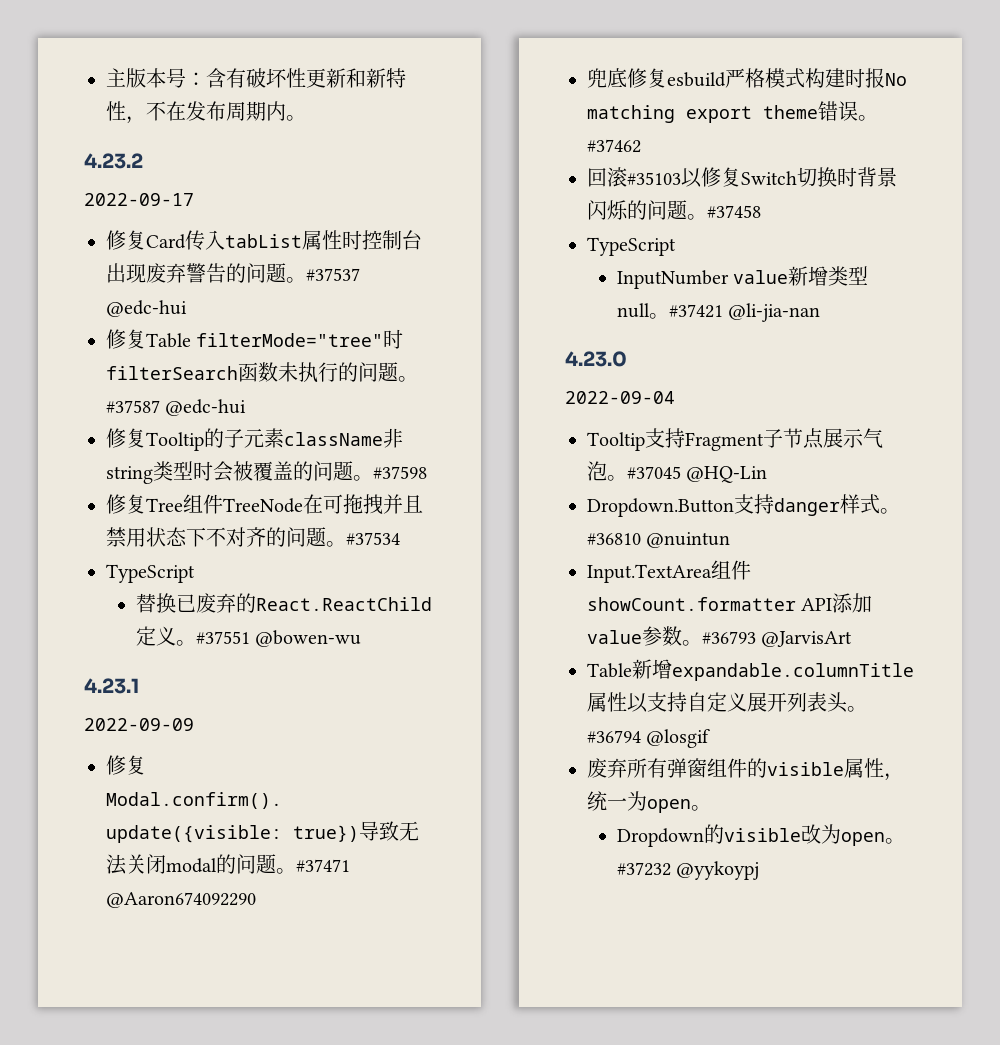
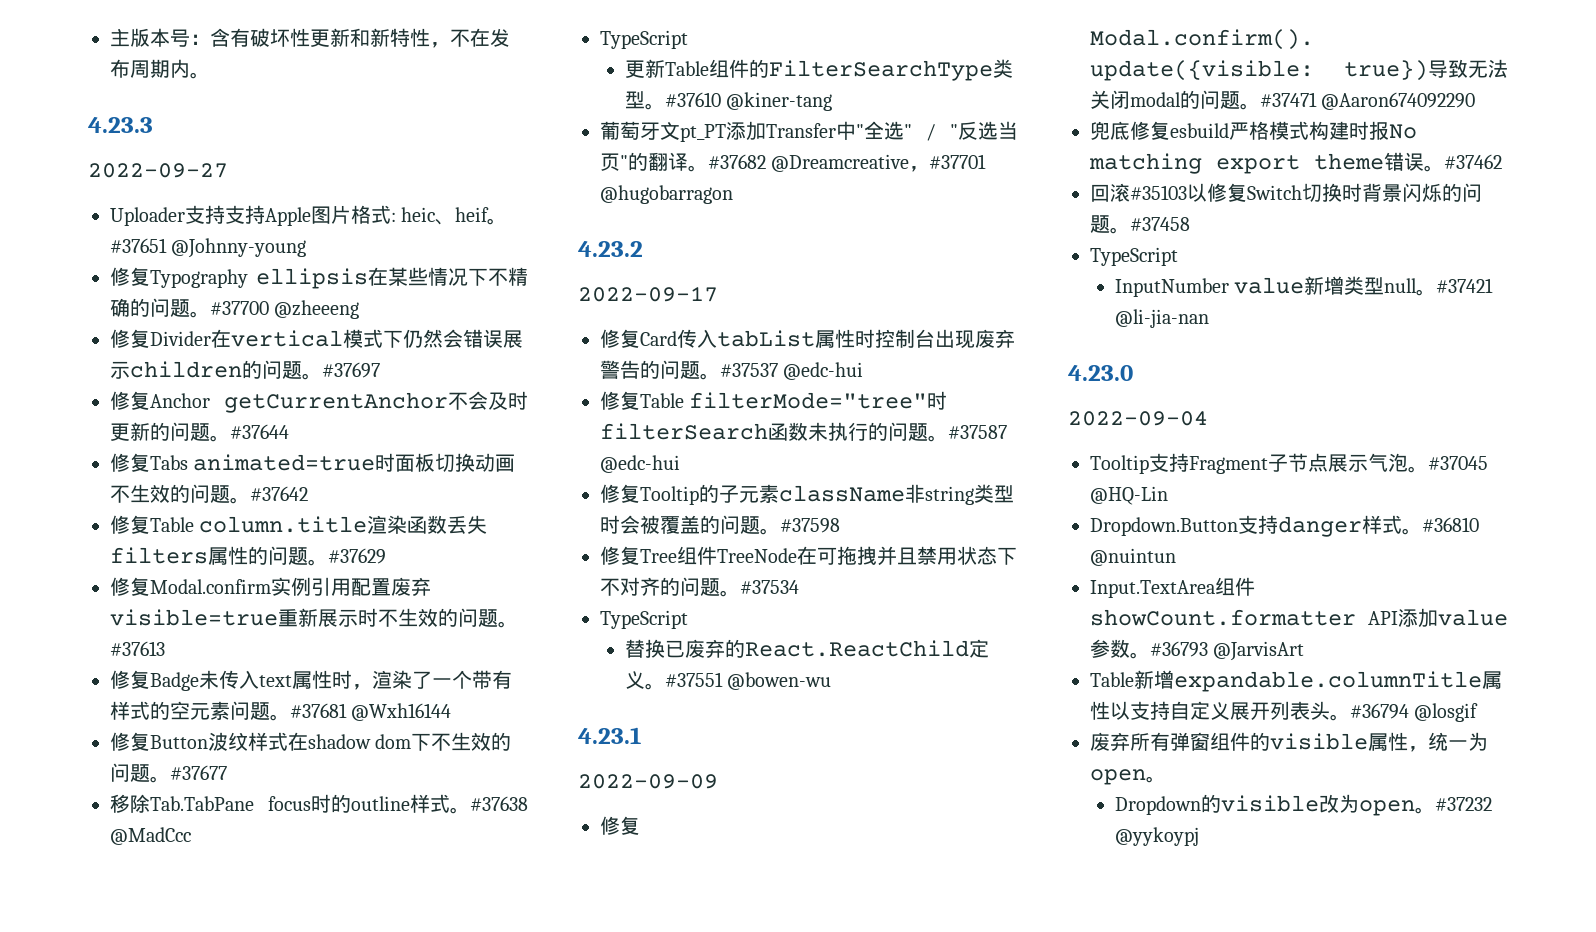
+ 4.23.3
+ 2022-09-27
+ Uploader支持支持Apple图片格式: heic、heif。#37651 @Johnny-young
+ 修复Typography ellipsis在某些情况下不精确的问题。#37700 @zheeeng
+ 修复Divider在vertical模式下仍然会错误展示children的问题。#37697
+ 修复Anchor getCurrentAnchor不会及时更新的问题。#37644
+ 修复Tabs animated=true时面板切换动画不生效的问题。#37642
+ 修复Table column.title渲染函数丢失filters属性的问题。#37629
+ 修复Modal.confirm实例引用配置废弃visible=true重新展示时不生效的问题。#37613
+ 修复Badge未传入text属性时，渲染了一个带有样式的空元素问题。#37681 @Wxh16144
+ 修复Button波纹样式在shadow dom下不生效的问题。#37677
+ 移除Tab.TabPane focus时的outline样式。#37638 @MadCcc
+ TypeScript
+ 更新Table组件的FilterSearchType类型。#37610 @kiner-tang
+ 葡萄牙文pt_PT添加Transfer中"全选" / "反选当页"的翻译。#37682 @Dreamcreative，#37701 @hugobarragon

